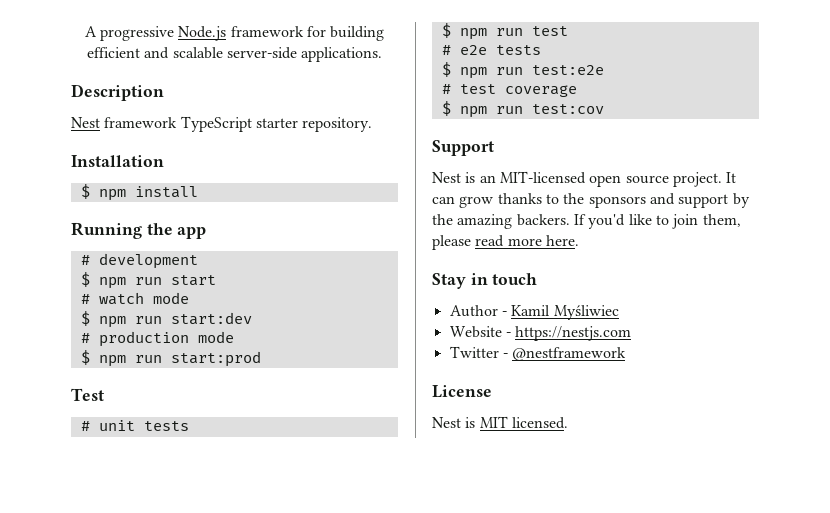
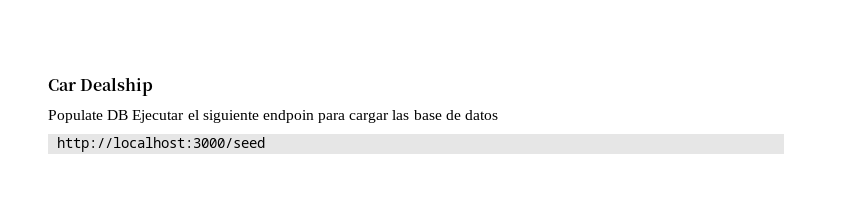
- A progressive Node.js framework for building efficient and scalable server-side applications.
- Description
- Nest framework TypeScript starter repository.
- Installation
- $ npm install
- Running the app
- # development
- $ npm run start
- # watch mode
- $ npm run start:dev
- # production mode
- $ npm run start:prod
- Test
- # unit tests
- $ npm run test
- # e2e tests
- $ npm run test:e2e
- # test coverage
- $ npm run test:cov
- Support
- Nest is an MIT-licensed open source project. It can grow thanks to the sponsors and support by the amazing backers. If you'd like to join them, please read more here.
- Stay in touch
- Author - Kamil Myśliwiec
- Website - https://nestjs.com
- Twitter - @nestframework
- License
- Nest is MIT licensed.
+ Car Dealship
+ Populate DB Ejecutar el siguiente endpoin para cargar las base de datos
+ http://localhost:3000/seed

